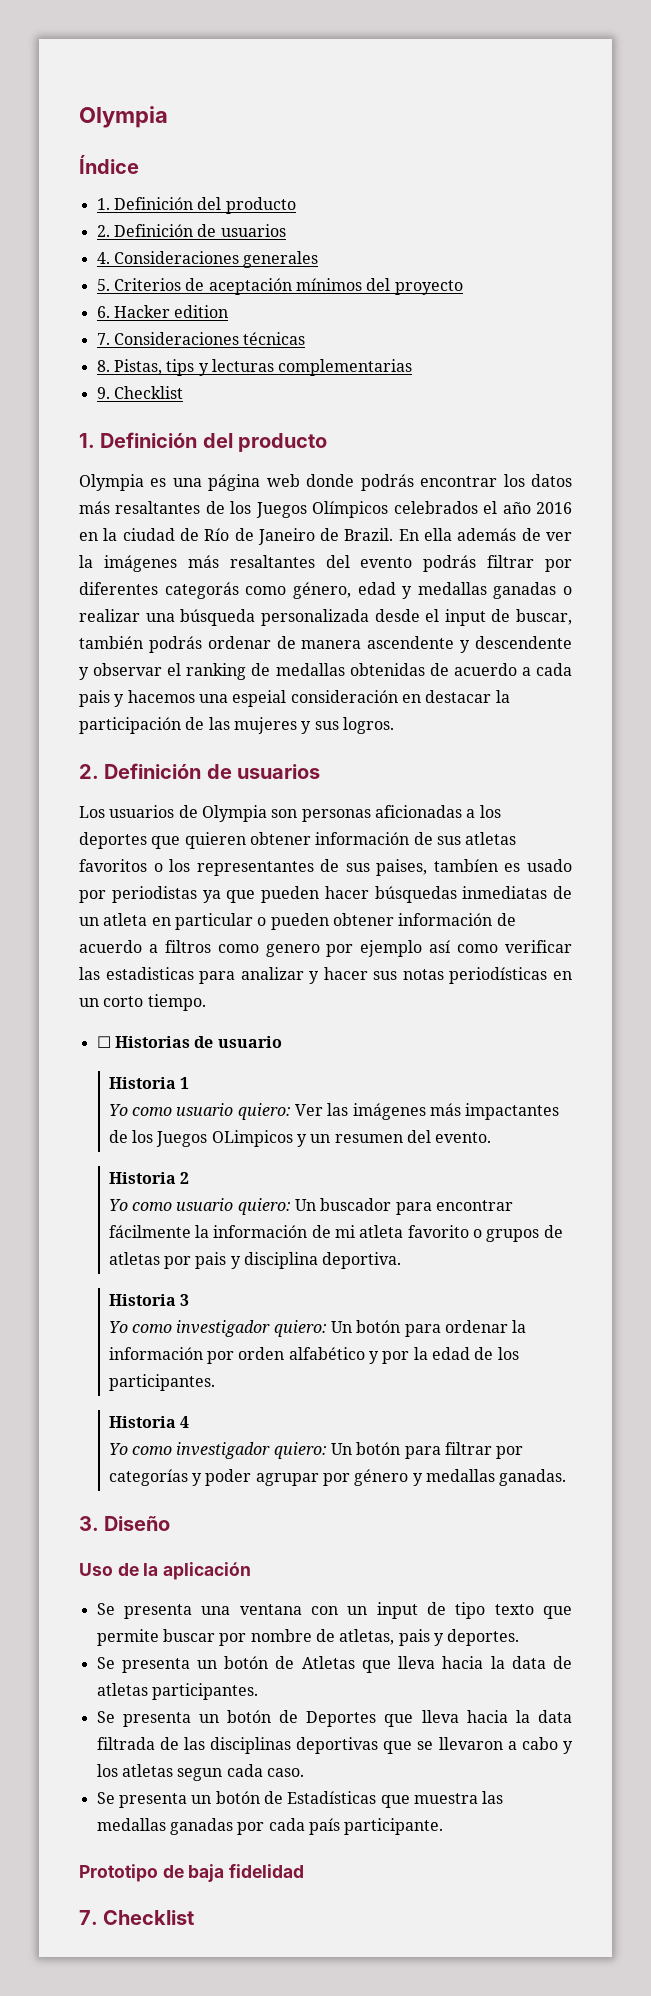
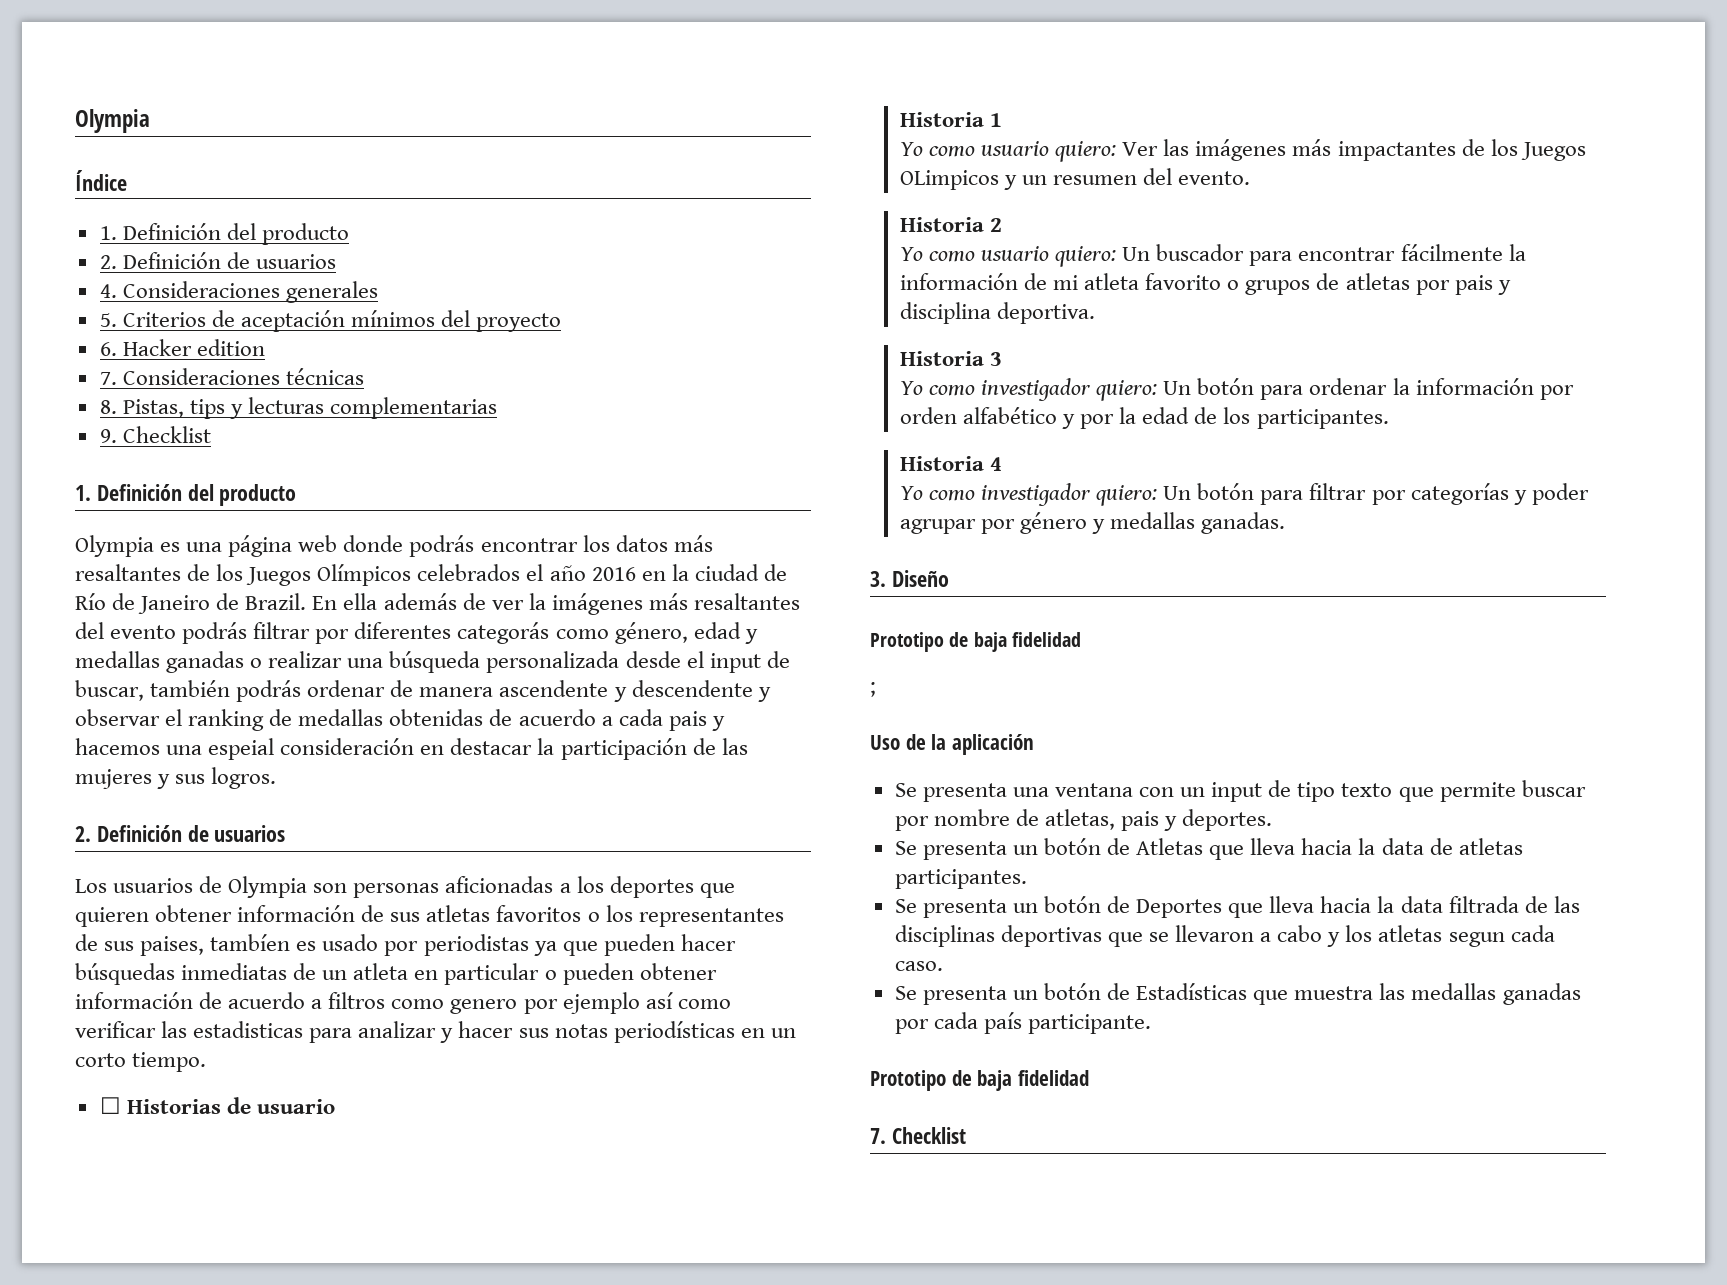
  3. Diseño
+ Prototipo de baja fidelidad
+ ;

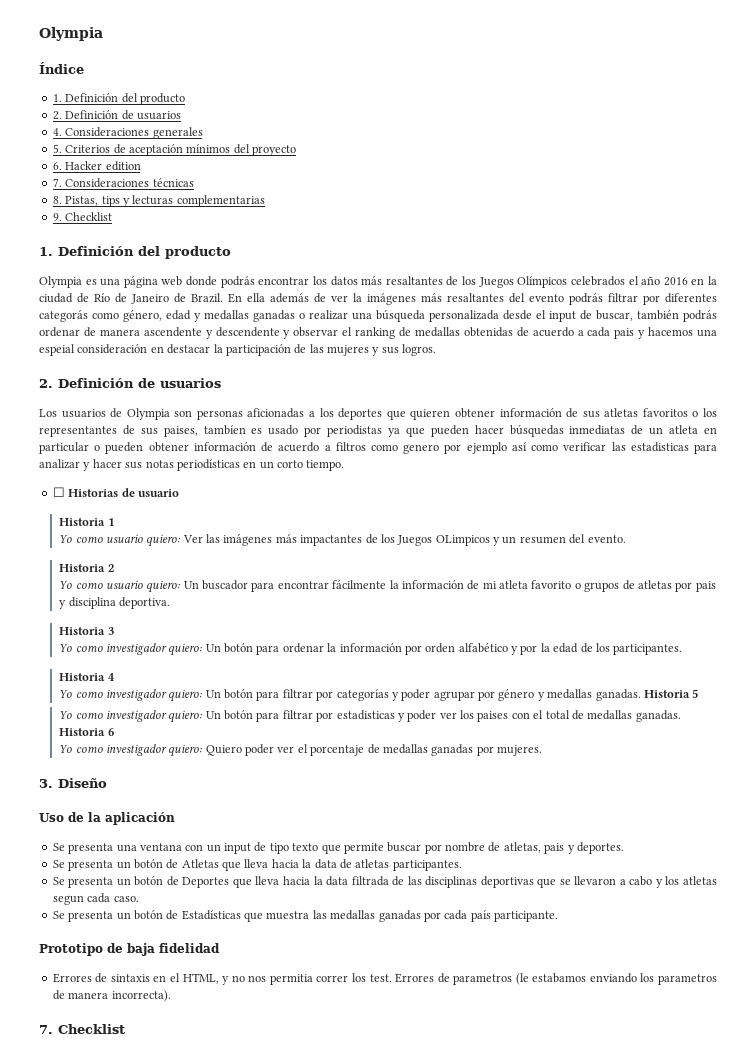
- Yo como investigador quiero: Un botón para filtrar por categorías y poder agrupar por género y medallas ganadas.
+ Yo como investigador quiero: Un botón para filtrar por categorías y poder agrupar por género y medallas ganadas. Historia 5
+ Yo como investigador quiero: Un botón para filtrar por estadisticas y poder ver los paises con el total de medallas ganadas. Historia 6
+ Yo como investigador quiero: Quiero poder ver el porcentaje de medallas ganadas por mujeres.
  3. Diseño
- Prototipo de baja fidelidad
- ;
+ Errores de sintaxis en el HTML, y no nos permitia correr los test. Errores de parametros (le estabamos enviando los parametros de manera incorrecta).

